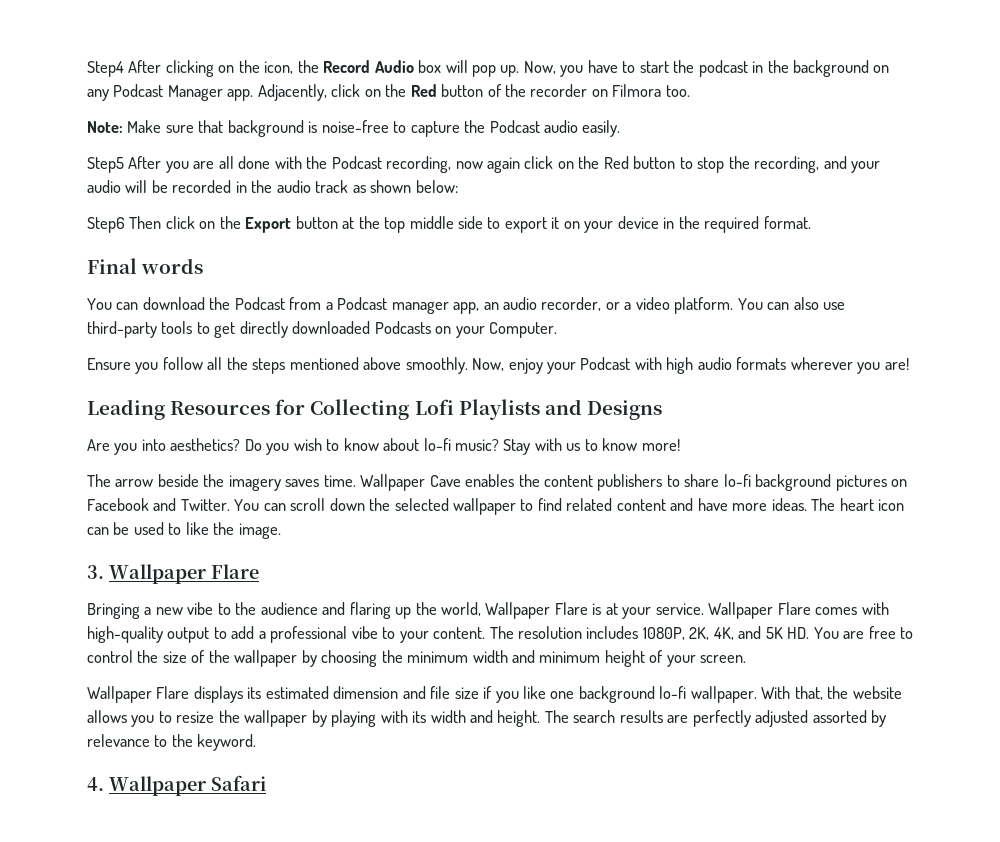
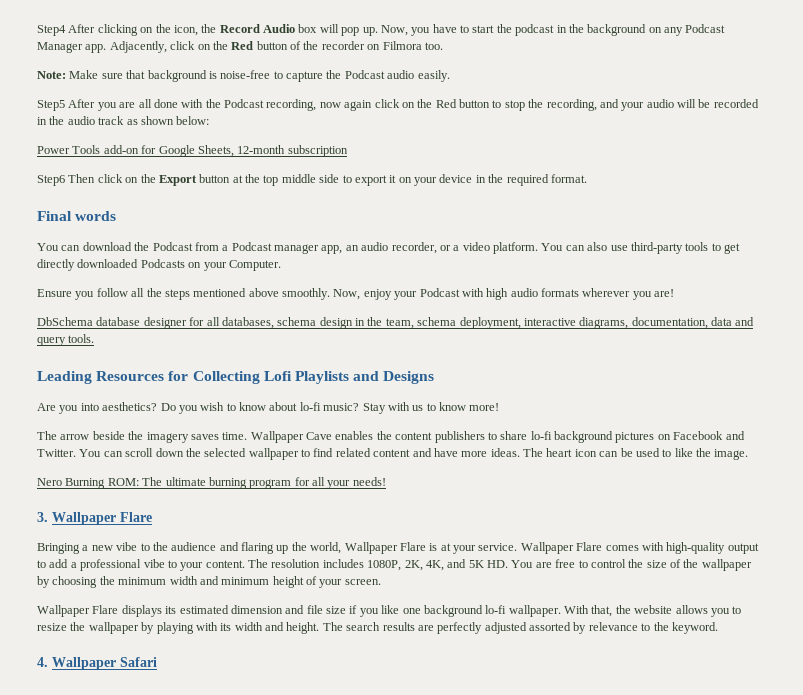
+ Power Tools add-on for Google Sheets, 12-month subscription
+ DbSchema database designer for all databases, schema design in the team, schema deployment, interactive diagrams, documentation, data and query tools.
+ Nero Burning ROM: The ultimate burning program for all your needs!

